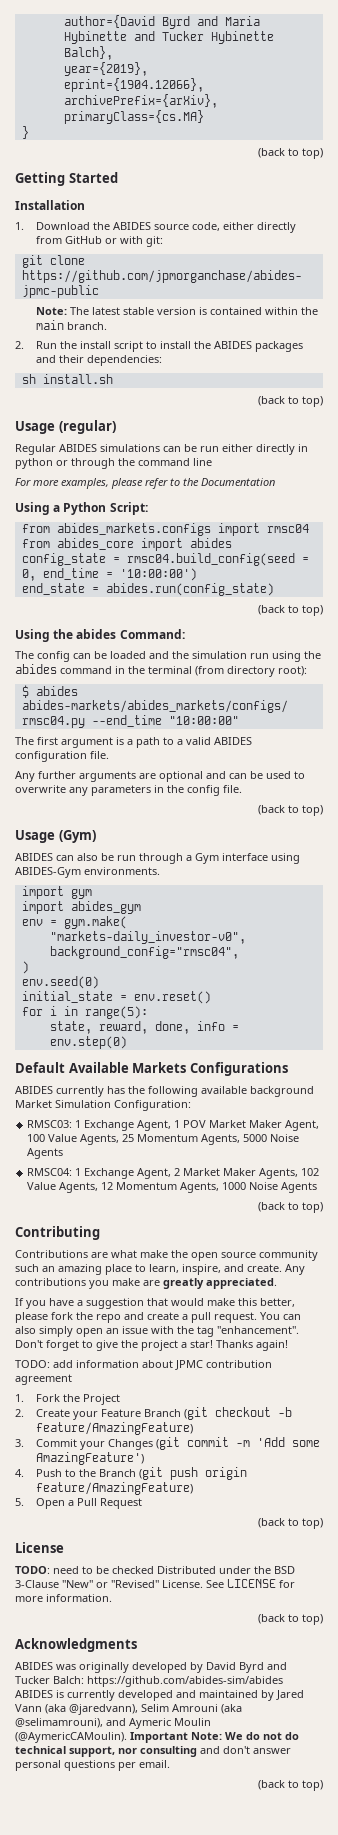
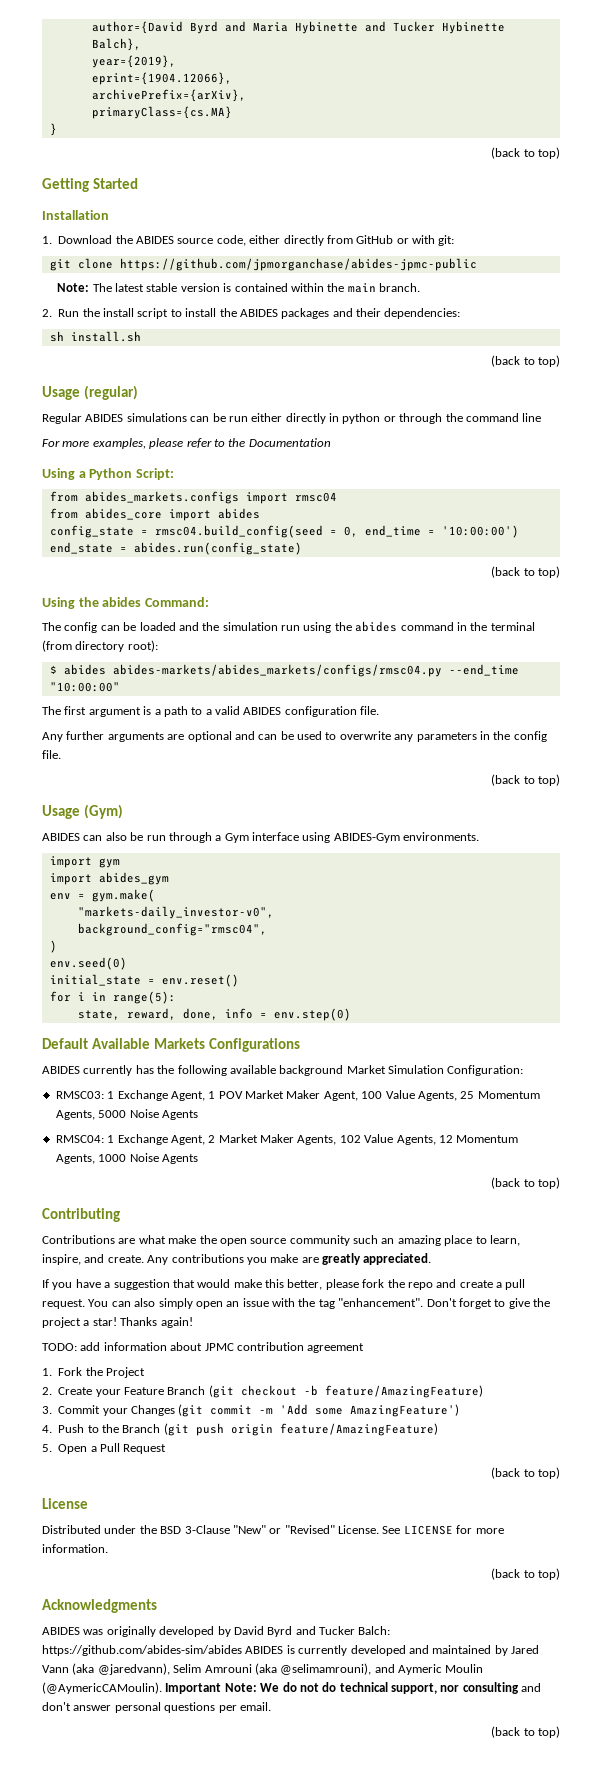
- TODO: need to be checked Distributed under the BSD 3-Clause "New" or "Revised" License.
+ Distributed under the BSD 3-Clause "New" or "Revised" License.

